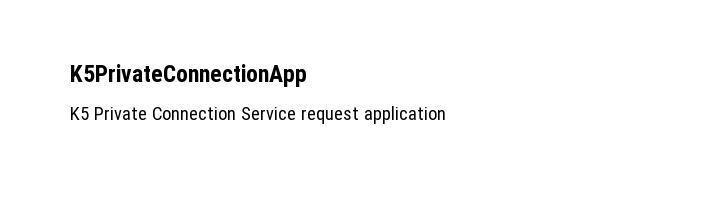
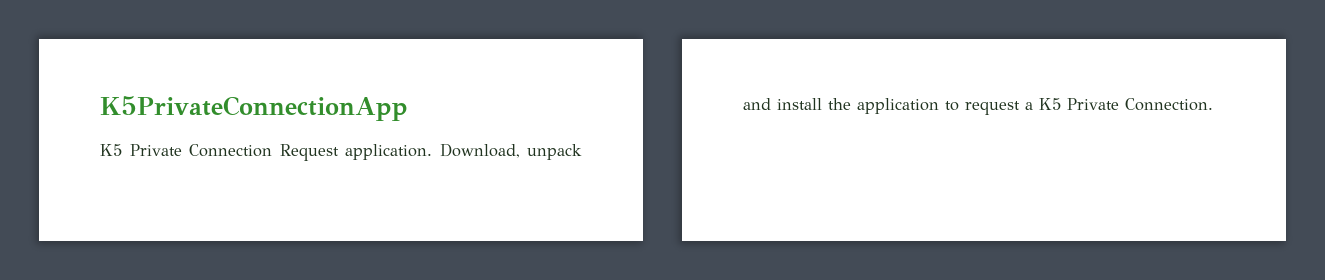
- K5 Private Connection Service request application
+ K5 Private Connection Request application. Download, unpack and install the application to request a K5 Private Connection.

